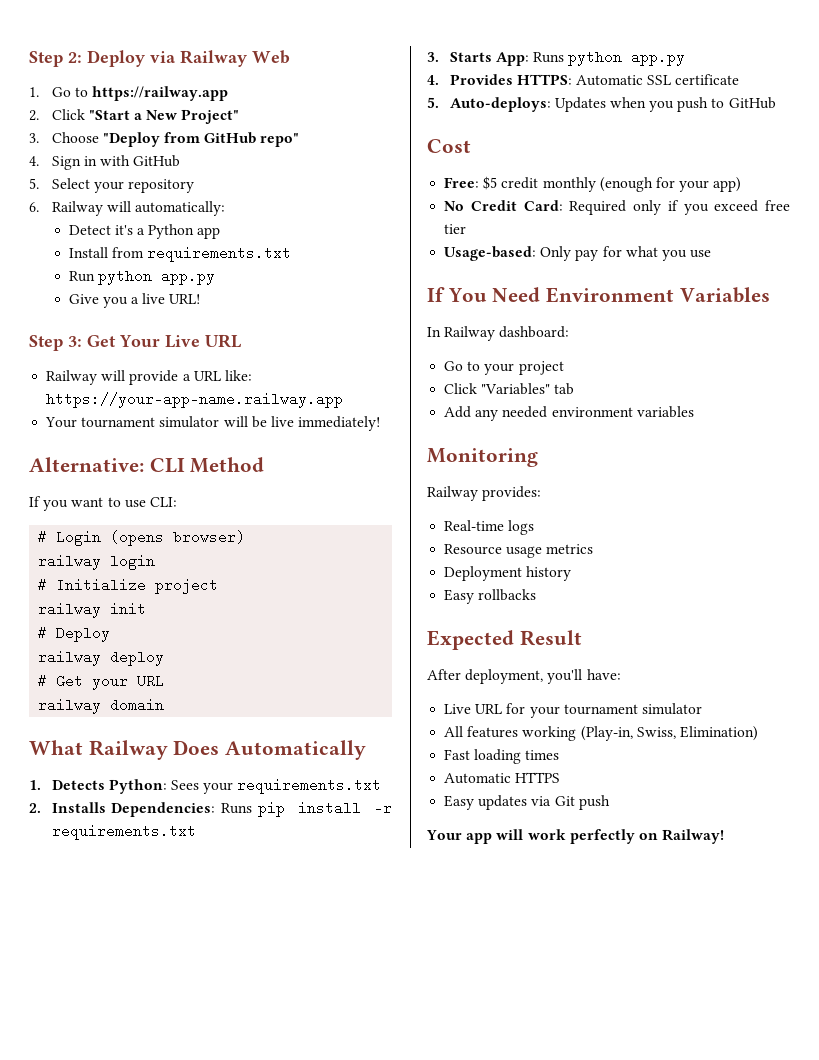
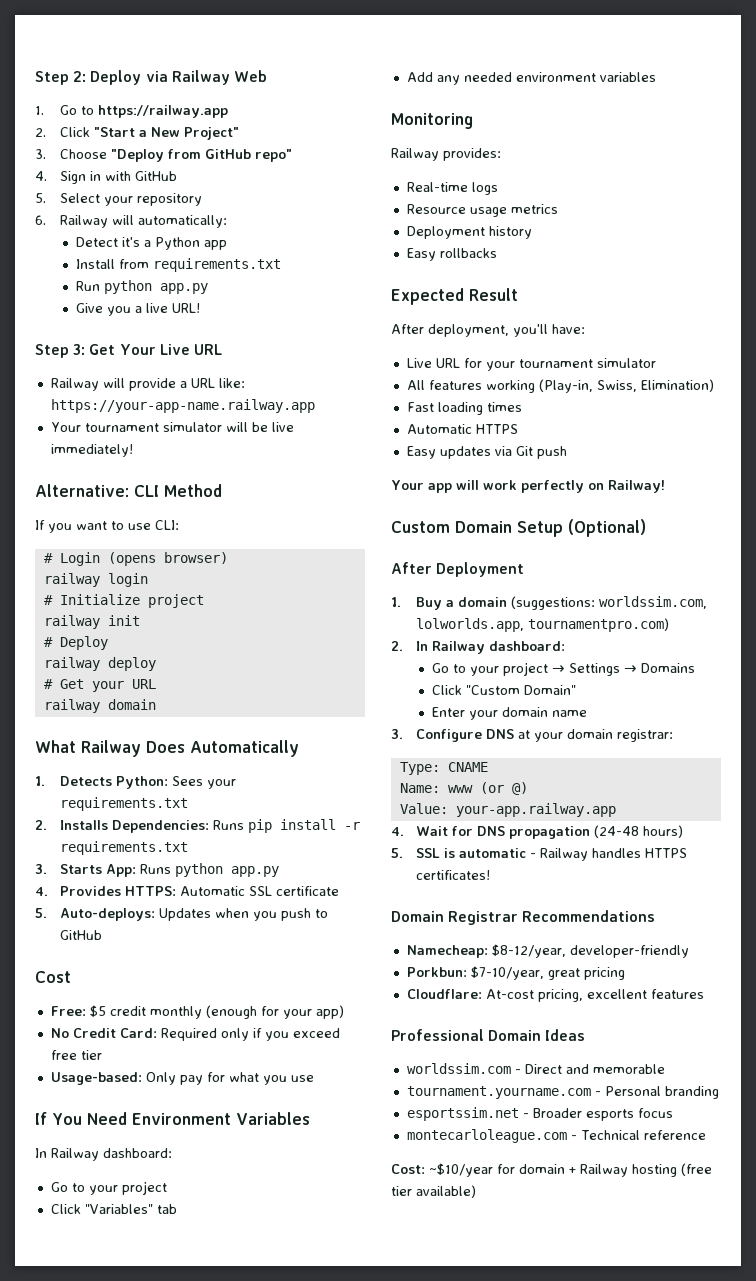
+ Custom Domain Setup (Optional)
+ After Deployment
+ 1. Buy a domain (suggestions: worldssim.com, lolworlds.app, tournamentpro.com)
+ 2. In Railway dashboard:
+ Go to your project → Settings → Domains
+ Click "Custom Domain"
+ Enter your domain name
+ 3. Configure DNS at your domain registrar:
+ Type: CNAME
+ Name: www (or @)
+ Value: your-app.railway.app
+ 4. Wait for DNS propagation (24-48 hours)
+ 5. SSL is automatic - Railway handles HTTPS certificates!
+ Domain Registrar Recommendations
+ Namecheap: $8-12/year, developer-friendly
+ Porkbun: $7-10/year, great pricing
+ Cloudflare: At-cost pricing, excellent features
+ Professional Domain Ideas
+ worldssim.com - Direct and memorable
+ tournament.yourname.com - Personal branding
+ esportssim.net - Broader esports focus
+ montecarloleague.com - Technical reference
+ Cost: ~$10/year for domain + Railway hosting (free tier available)

